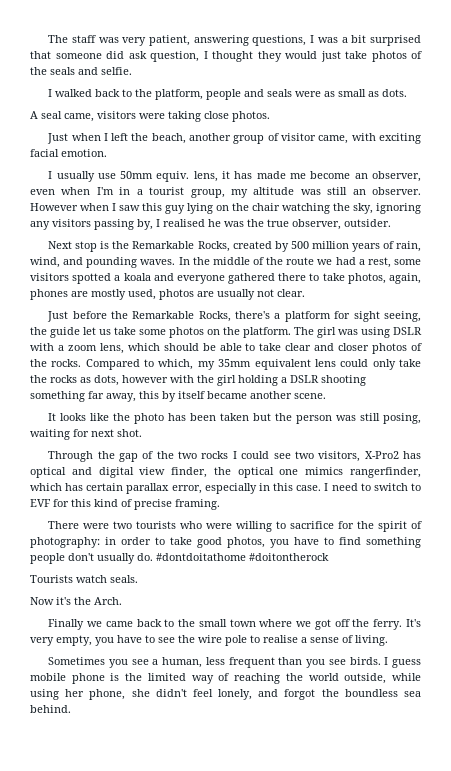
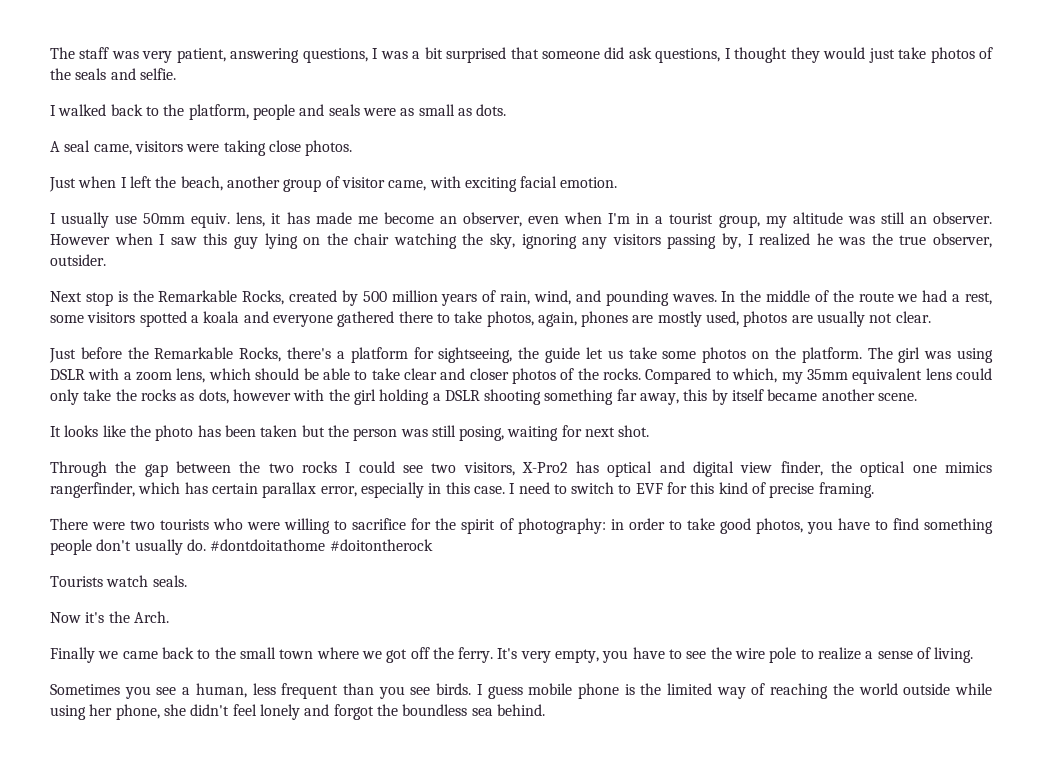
- The staff was very patient, answering questions, I was a bit surprised that someone did ask question, I thought they would just take photos of the seals and selfie.
+ The staff was very patient, answering questions, I was a bit surprised that someone did ask questions, I thought they would just take photos of the seals and selfie.
- However when I saw this guy lying on the chair watching the sky, ignoring any visitors passing by, I realised he was the true observer, outsider.
+ However when I saw this guy lying on the chair watching the sky, ignoring any visitors passing by, I realized he was the true observer, outsider.
- Just before the Remarkable Rocks, there's a platform for sight seeing, the guide let us take some photos on the platform.
+ Just before the Remarkable Rocks, there's a platform for sightseeing, the guide let us take some photos on the platform.
- Through the gap of the two rocks I could see two visitors, X-Pro2 has optical and digital view finder, the optical one mimics rangerfinder, which has certain parallax error, especially in this case.
+ Through the gap between the two rocks I could see two visitors, X-Pro2 has optical and digital view finder, the optical one mimics rangerfinder, which has certain parallax error, especially in this case.
- It's very empty, you have to see the wire pole to realise a sense of living.
+ It's very empty, you have to see the wire pole to realize a sense of living.
- I guess mobile phone is the limited way of reaching the world outside, while using her phone, she didn't feel lonely, and forgot the boundless sea behind.
+ I guess mobile phone is the limited way of reaching the world outside while using her phone, she didn't feel lonely and forgot the boundless sea behind.

